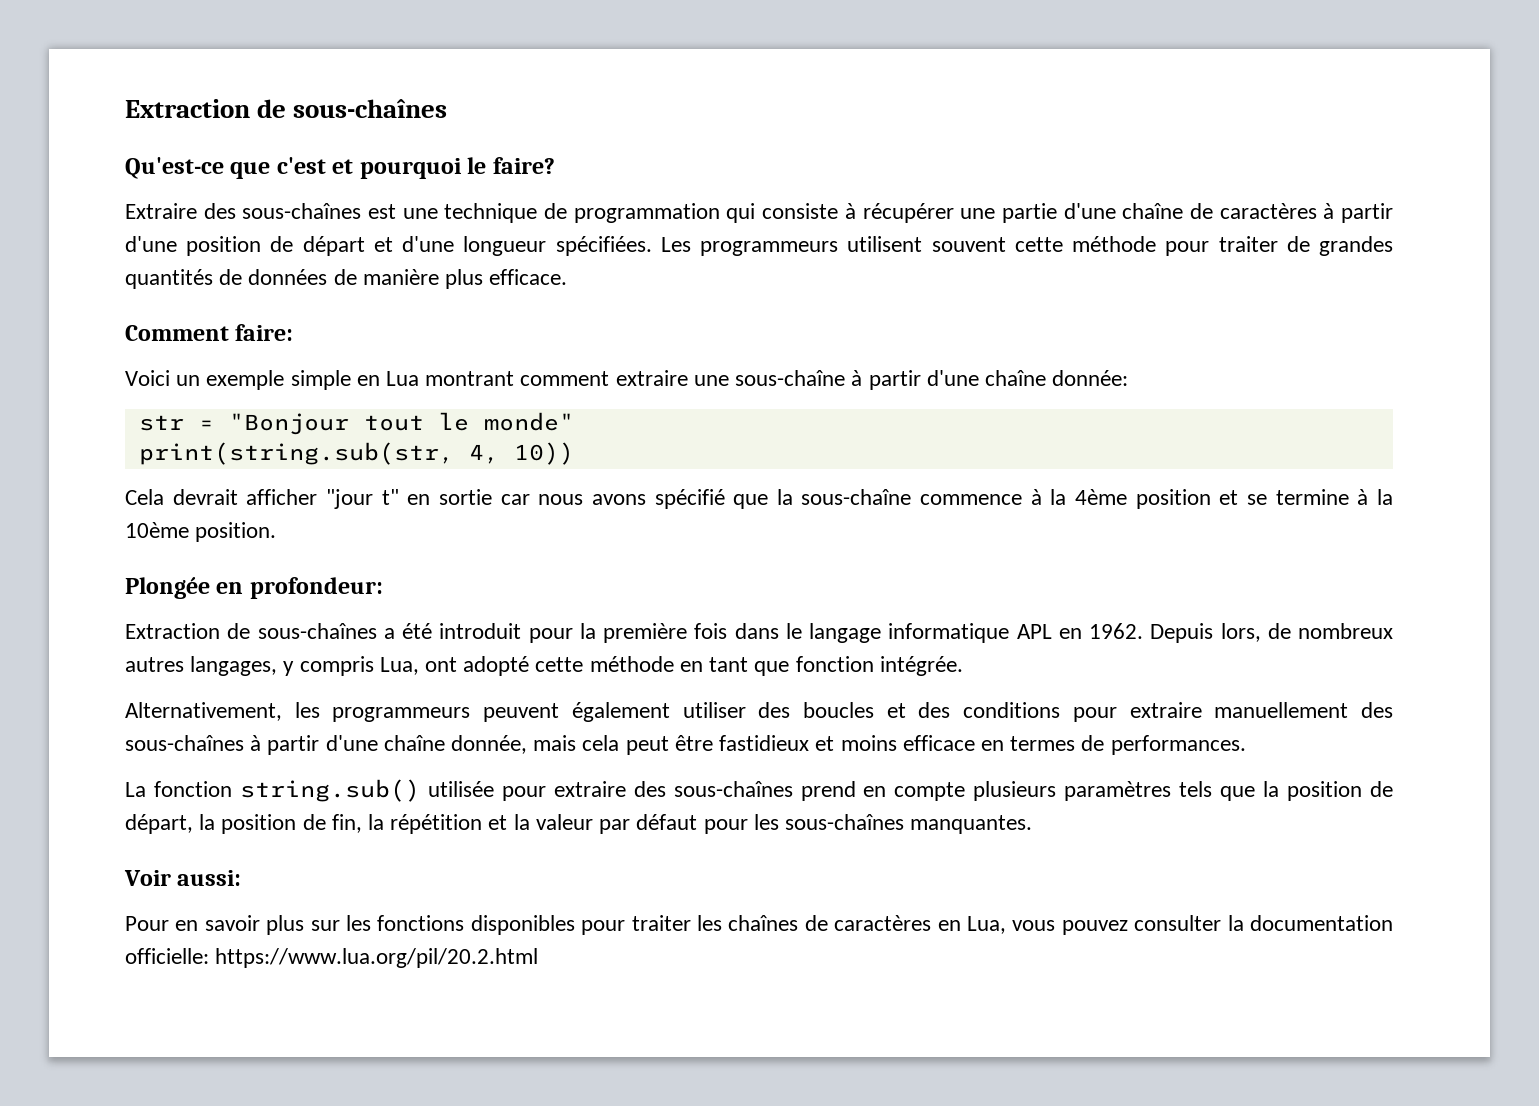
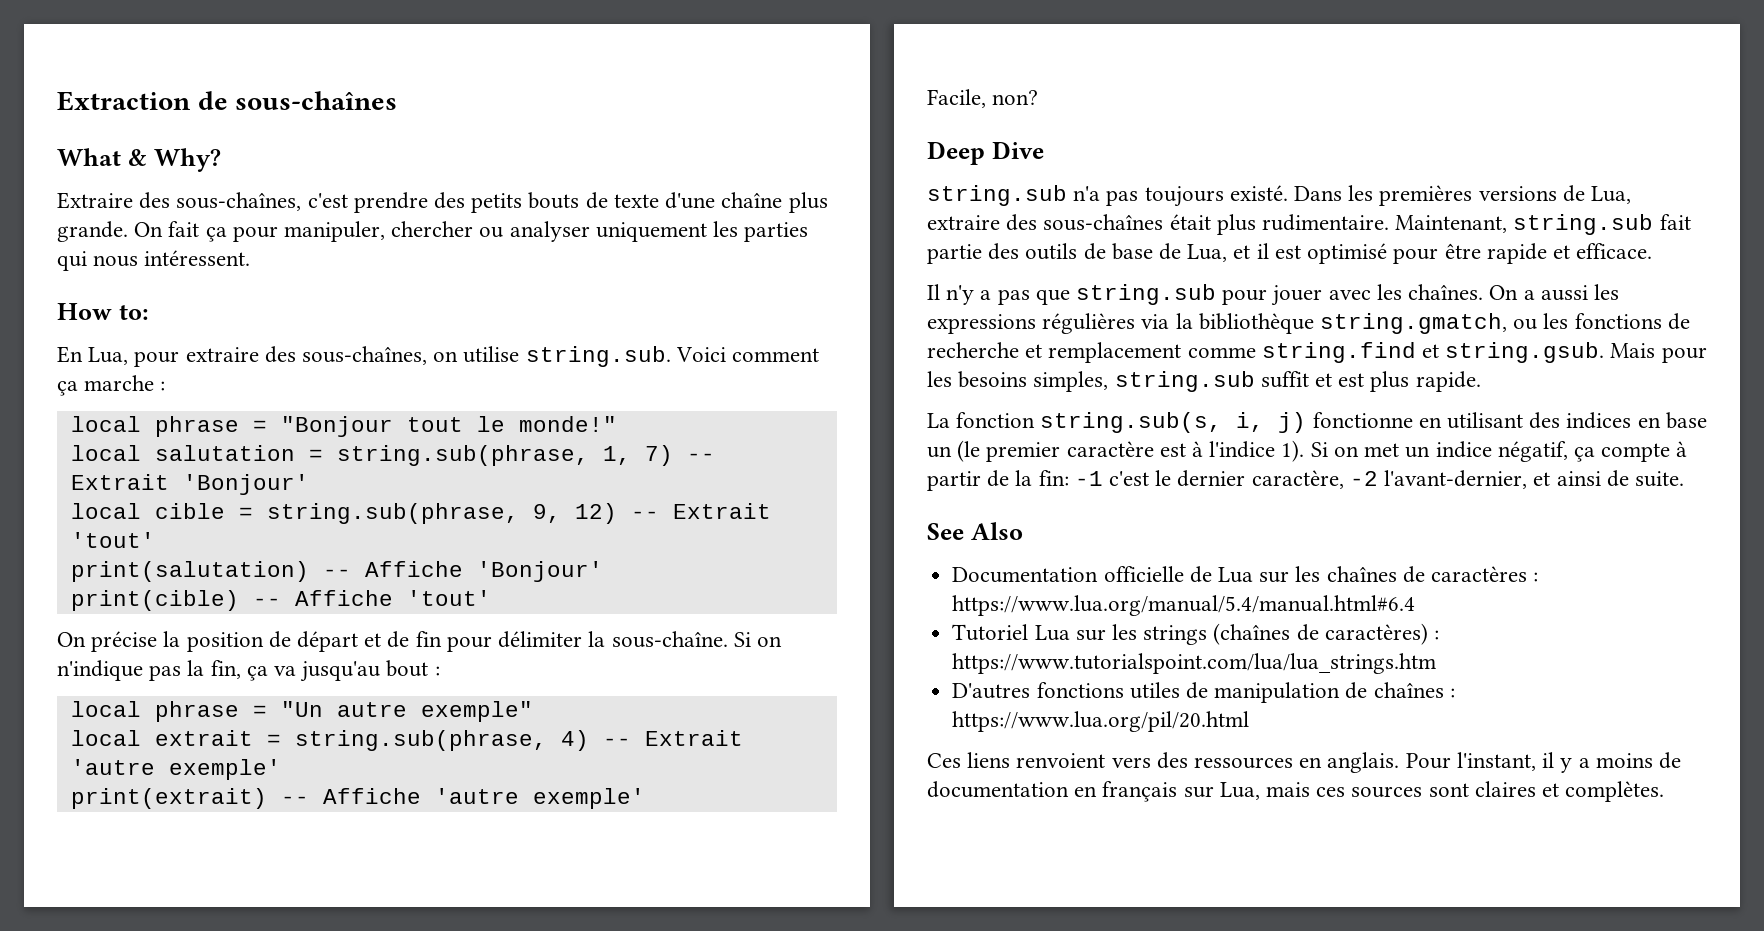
- Qu'est-ce que c'est et pourquoi le faire?
- Extraire des sous-chaînes est une technique de programmation qui consiste à récupérer une partie d'une chaîne de caractères à partir d'une position de départ et d'une longueur spécifiées. Les programmeurs utilisent souvent cette méthode pour traiter de grandes quantités de données de manière plus efficace.
- Comment faire:
- Voici un exemple simple en Lua montrant comment extraire une sous-chaîne à partir d'une chaîne donnée:
- str = "Bonjour tout le monde"
- print(string.sub(str, 4, 10))
- Cela devrait afficher "jour t" en sortie car nous avons spécifié que la sous-chaîne commence à la 4ème position et se termine à la 10ème position.
- Plongée en profondeur:
- Extraction de sous-chaînes a été introduit pour la première fois dans le langage informatique APL en 1962. Depuis lors, de nombreux autres langages, y compris Lua, ont adopté cette méthode en tant que fonction intégrée.
- Alternativement, les programmeurs peuvent également utiliser des boucles et des conditions pour extraire manuellement des sous-chaînes à partir d'une chaîne donnée, mais cela peut être fastidieux et moins efficace en termes de performances.
- La fonction string.sub() utilisée pour extraire des sous-chaînes prend en compte plusieurs paramètres tels que la position de départ, la position de fin, la répétition et la valeur par défaut pour les sous-chaînes manquantes.
- Voir aussi:
- Pour en savoir plus sur les fonctions disponibles pour traiter les chaînes de caractères en Lua, vous pouvez consulter la documentation officielle: https://www.lua.org/pil/20.2.html
+ What & Why?
+ Extraire des sous-chaînes, c'est prendre des petits bouts de texte d'une chaîne plus grande. On fait ça pour manipuler, chercher ou analyser uniquement les parties qui nous intéressent.
+ How to:
+ En Lua, pour extraire des sous-chaînes, on utilise string.sub. Voici comment ça marche :
+ local phrase = "Bonjour tout le monde!"
+ local salutation = string.sub(phrase, 1, 7) -- Extrait 'Bonjour'
+ local cible = string.sub(phrase, 9, 12) -- Extrait 'tout'
+ print(salutation) -- Affiche 'Bonjour'
+ print(cible) -- Affiche 'tout'
+ On précise la position de départ et de fin pour délimiter la sous-chaîne. Si on n'indique pas la fin, ça va jusqu'au bout :
+ local phrase = "Un autre exemple"
+ local extrait = string.sub(phrase, 4) -- Extrait 'autre exemple'
+ print(extrait) -- Affiche 'autre exemple'
+ Facile, non?
+ Deep Dive
+ string.sub n'a pas toujours existé. Dans les premières versions de Lua, extraire des sous-chaînes était plus rudimentaire. Maintenant, string.sub fait partie des outils de base de Lua, et il est optimisé pour être rapide et efficace.
+ Il n'y a pas que string.sub pour jouer avec les chaînes. On a aussi les expressions régulières via la bibliothèque string.gmatch, ou les fonctions de recherche et remplacement comme string.find et string.gsub. Mais pour les besoins simples, string.sub suffit et est plus rapide.
+ La fonction string.sub(s, i, j) fonctionne en utilisant des indices en base un (le premier caractère est à l'indice 1). Si on met un indice négatif, ça compte à partir de la fin: -1 c'est le dernier caractère, -2 l'avant-dernier, et ainsi de suite.
+ See Also
+ Documentation officielle de Lua sur les chaînes de caractères : https://www.lua.org/manual/5.4/manual.html#6.4
+ Tutoriel Lua sur les strings (chaînes de caractères) : https://www.tutorialspoint.com/lua/lua_strings.htm
+ D'autres fonctions utiles de manipulation de chaînes : https://www.lua.org/pil/20.html
+ Ces liens renvoient vers des ressources en anglais. Pour l'instant, il y a moins de documentation en français sur Lua, mais ces sources sont claires et complètes.

